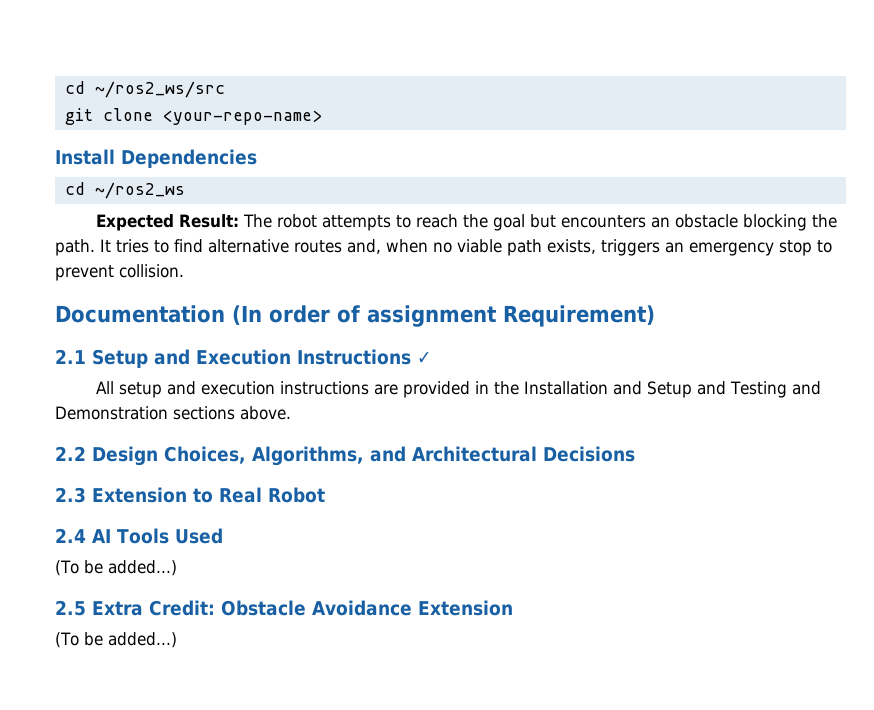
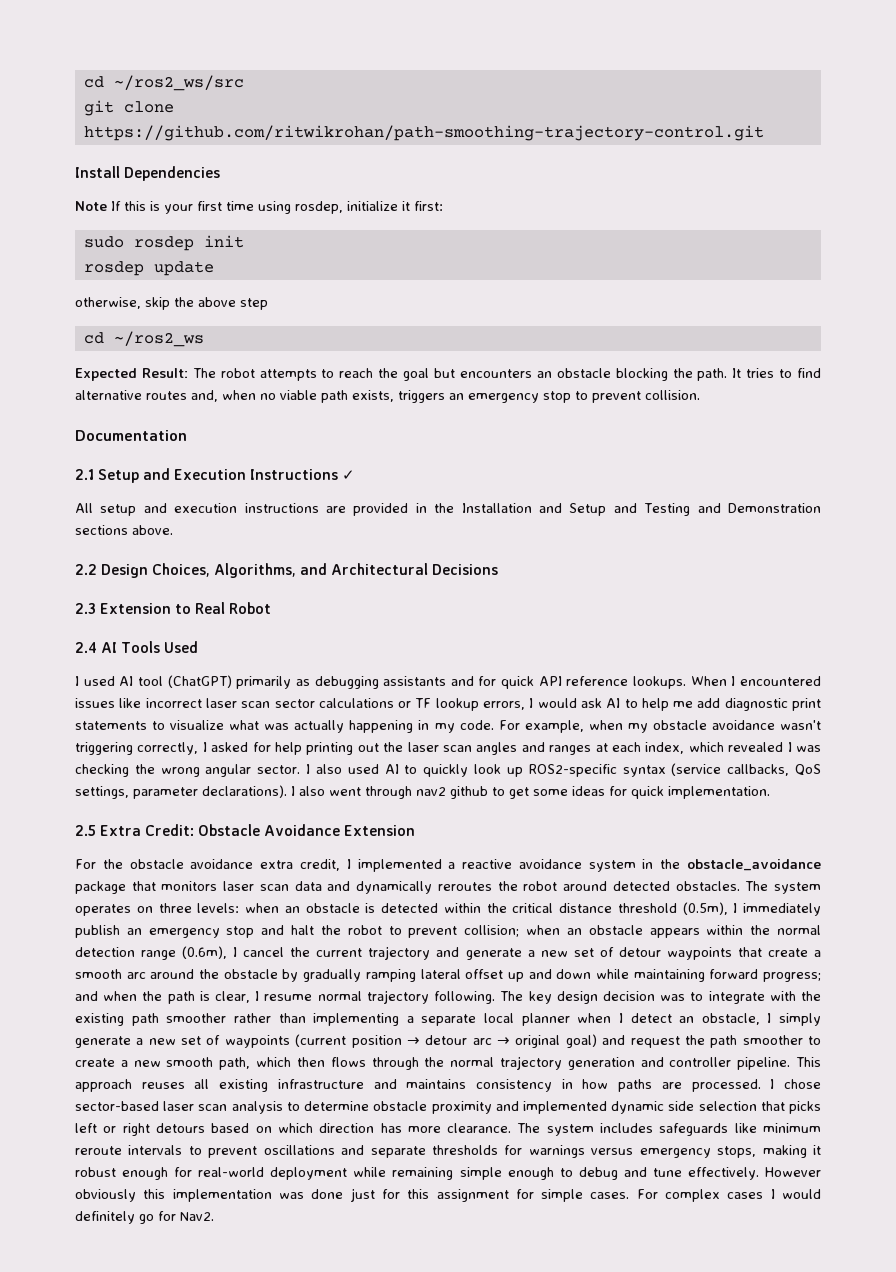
- git clone <your-repo-name>
+ git clone https://github.com/ritwikrohan/path-smoothing-trajectory-control.git
+ Note If this is your first time using rosdep, initialize it first:
+ sudo rosdep init
+ rosdep update
+ otherwise, skip the above step
- Documentation (In order of assignment Requirement)
+ Documentation
  2.4 AI Tools Used
- (To be added...)
+ I used AI tool (ChatGPT) primarily as debugging assistants and for quick API reference lookups. When I encountered issues like incorrect laser scan sector calculations or TF lookup errors, I would ask AI to help me add diagnostic print statements to visualize what was actually happening in my code. For example, when my obstacle avoidance wasn't triggering correctly, I asked for help printing out the laser scan angles and ranges at each index, which revealed I was checking the wrong angular sector. I also used AI to quickly look up ROS2-specific syntax (service callbacks, QoS settings, parameter declarations). I also went through nav2 github to get some ideas for quick implementation.
  2.5 Extra Credit: Obstacle Avoidance Extension
- (To be added...)
+ For the obstacle avoidance extra credit, I implemented a reactive avoidance system in the obstacle_avoidance package that monitors laser scan data and dynamically reroutes the robot around detected obstacles. The system operates on three levels: when an obstacle is detected within the critical distance threshold (0.5m), I immediately publish an emergency stop and halt the robot to prevent collision; when an obstacle appears within the normal detection range (0.6m), I cancel the current trajectory and generate a new set of detour waypoints that create a smooth arc around the obstacle by gradually ramping lateral offset up and down while maintaining forward progress; and when the path is clear, I resume normal trajectory following. The key design decision was to integrate with the existing path smoother rather than implementing a separate local planner when I detect an obstacle, I simply generate a new set of waypoints (current position → detour arc → original goal) and request the path smoother to create a new smooth path, which then flows through the normal trajectory generation and controller pipeline. This approach reuses all existing infrastructure and maintains consistency in how paths are processed. I chose sector-based laser scan analysis to determine obstacle proximity and implemented dynamic side selection that picks left or right detours based on which direction has more clearance. The system includes safeguards like minimum reroute intervals to prevent oscillations and separate thresholds for warnings versus emergency stops, making it robust enough for real-world deployment while remaining simple enough to debug and tune effectively. However obviously this implementation was done just for this assignment for simple cases. For complex cases I would definitely go for Nav2.

